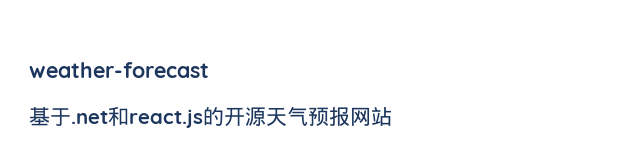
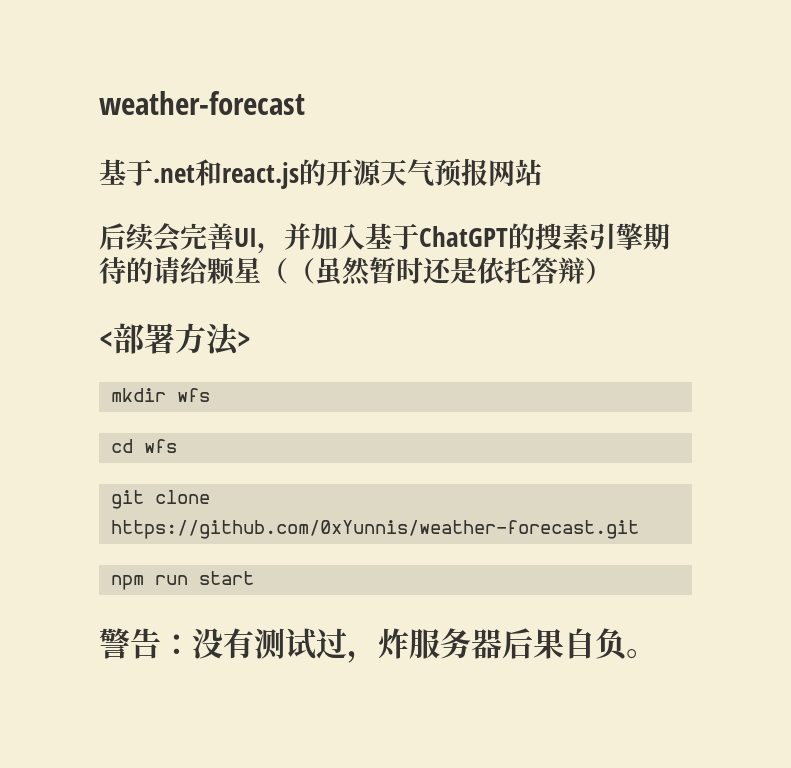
+ 后续会完善UI，并加入基于ChatGPT的搜素引擎期待的请给颗星（（虽然暂时还是依托答辩）
+ <部署方法>
+ mkdir wfs
+ cd wfs
+ git clone https://github.com/0xYunnis/weather-forecast.git
+ npm run start
+ 警告：没有测试过，炸服务器后果自负。

